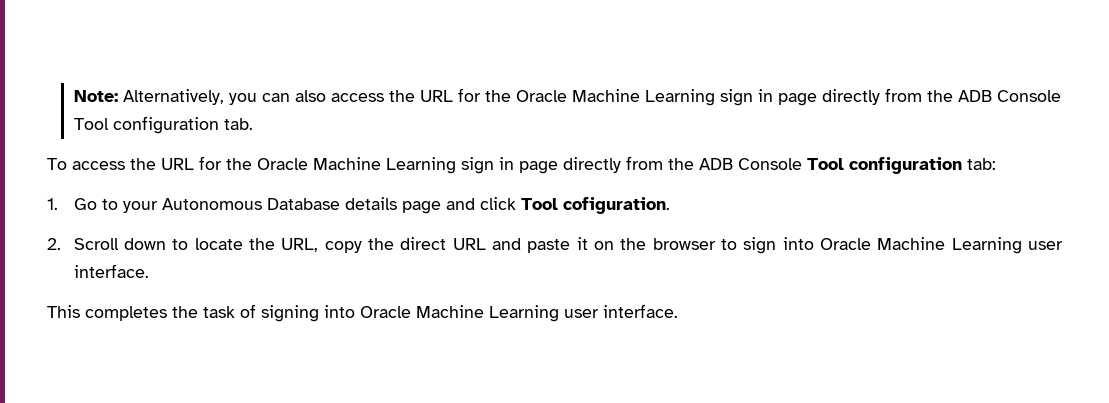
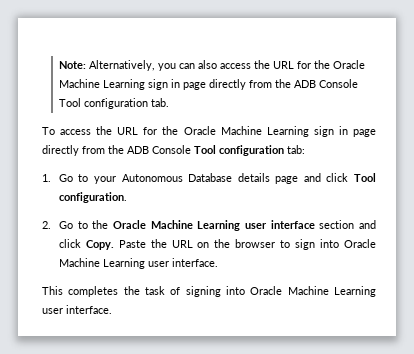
- 1. Go to your Autonomous Database details page and click Tool cofiguration.
+ 1. Go to your Autonomous Database details page and click Tool configuration.
- 2. Scroll down to locate the URL, copy the direct URL and paste it on the browser to sign into Oracle Machine Learning user interface.
+ 2. Go to the Oracle Machine Learning user interface section and click Copy. Paste the URL on the browser to sign into Oracle Machine Learning user interface.

